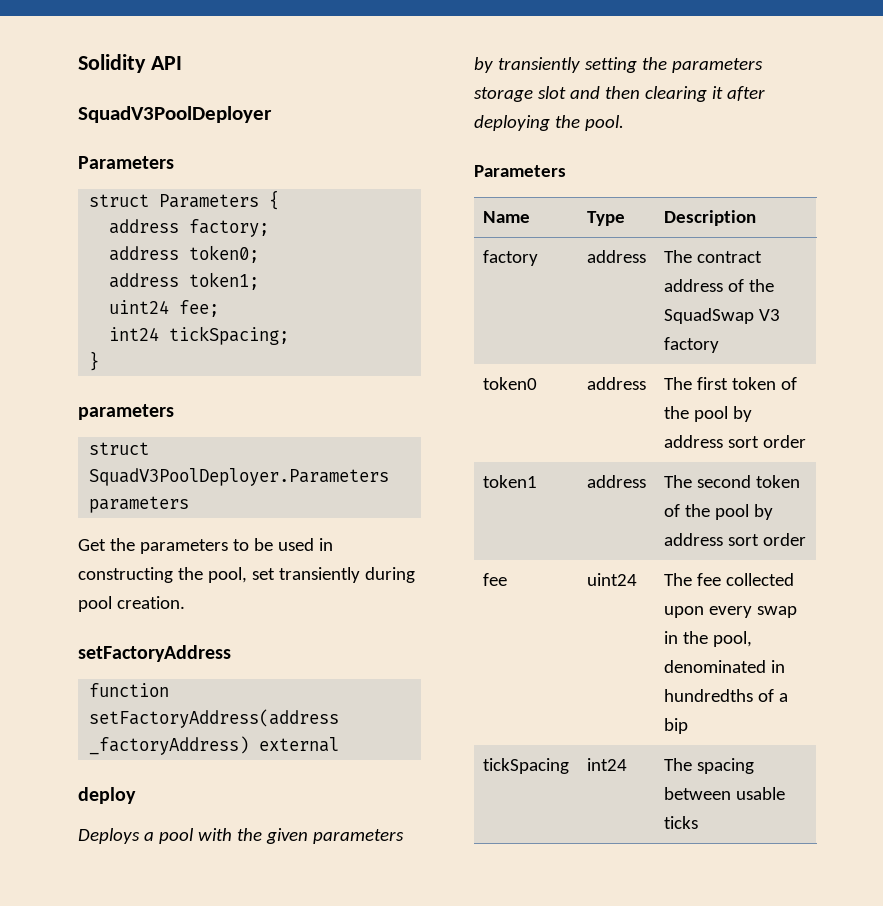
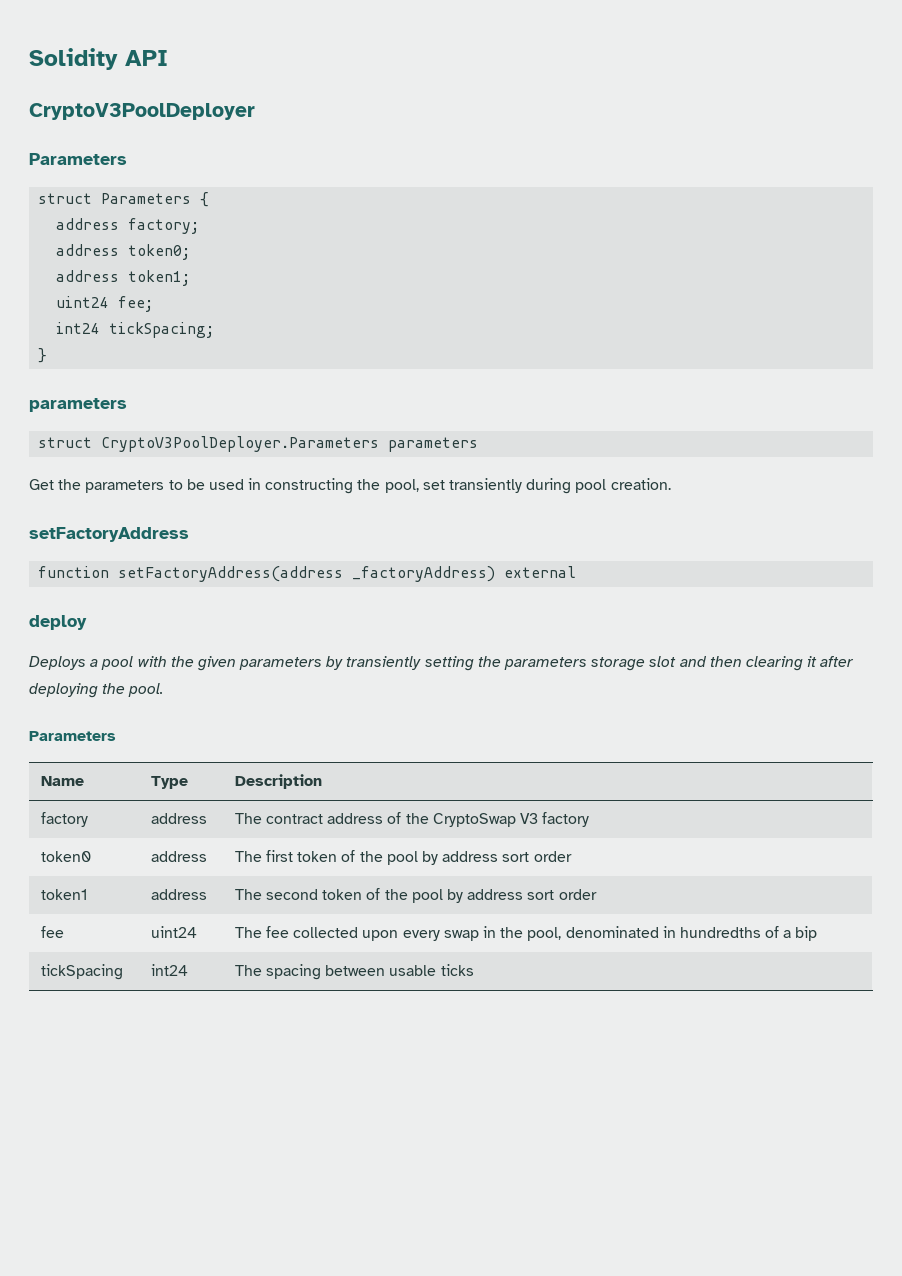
- SquadV3PoolDeployer
+ CryptoV3PoolDeployer
- struct SquadV3PoolDeployer.Parameters parameters
+ struct CryptoV3PoolDeployer.Parameters parameters
- factory | address | The contract address of the SquadSwap V3 factory
+ factory | address | The contract address of the CryptoSwap V3 factory

